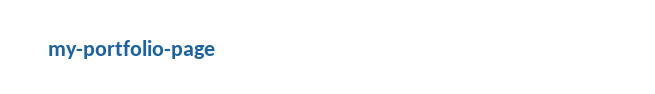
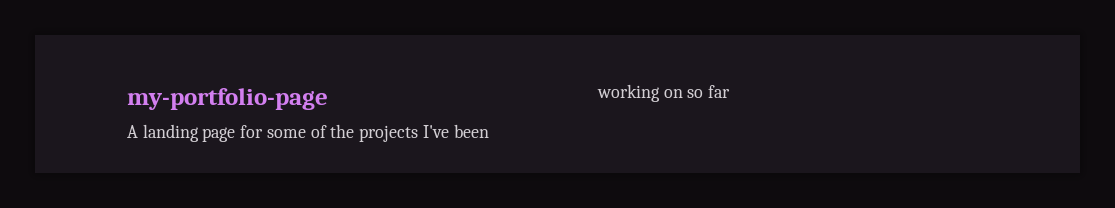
+ A landing page for some of the projects I've been working on so far

